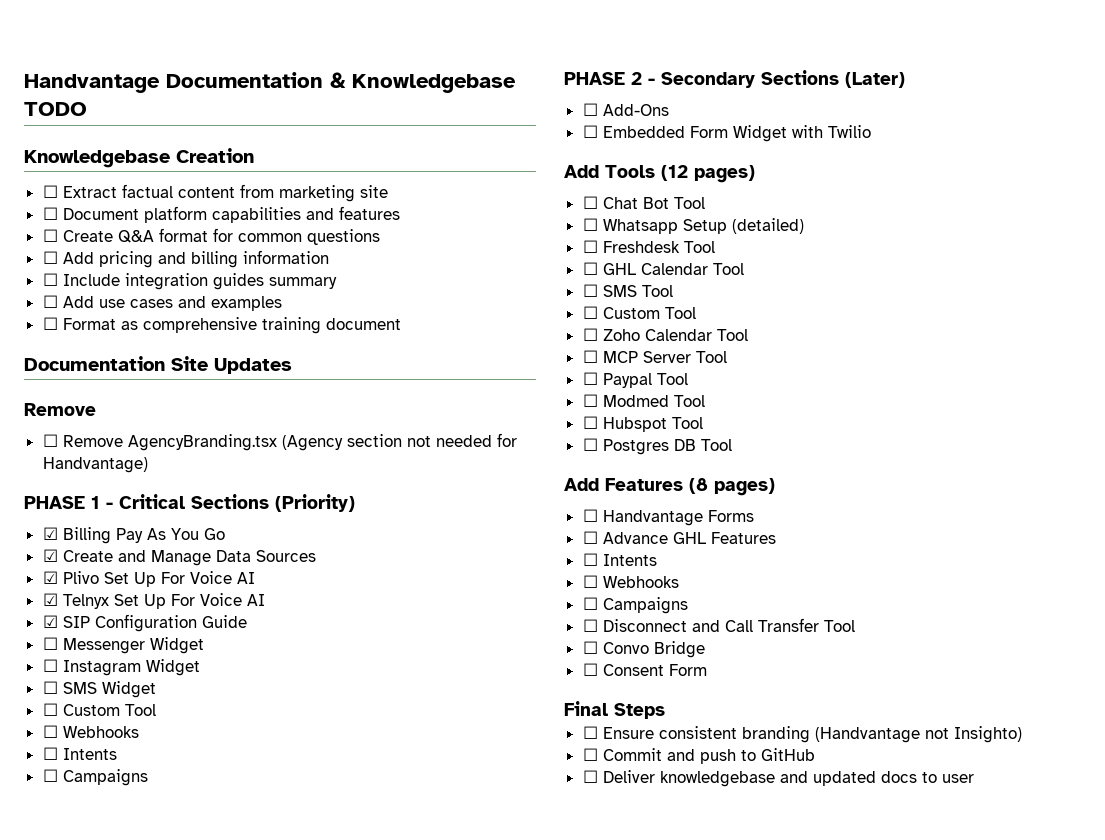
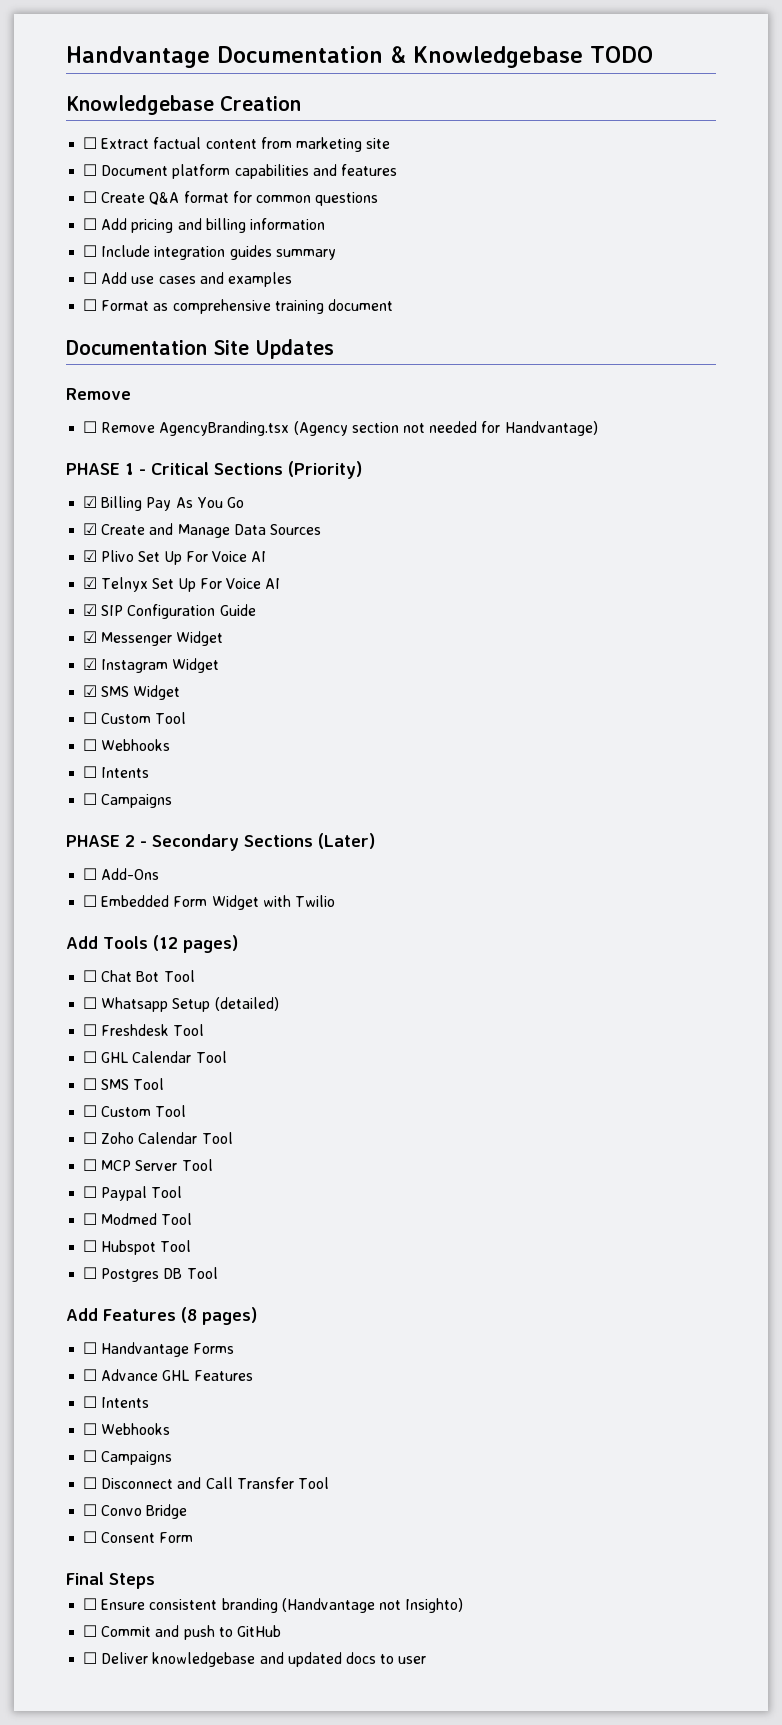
- ☐ Messenger Widget
+ ☑ Messenger Widget
- ☐ Instagram Widget
+ ☑ Instagram Widget
- ☐ SMS Widget
+ ☑ SMS Widget

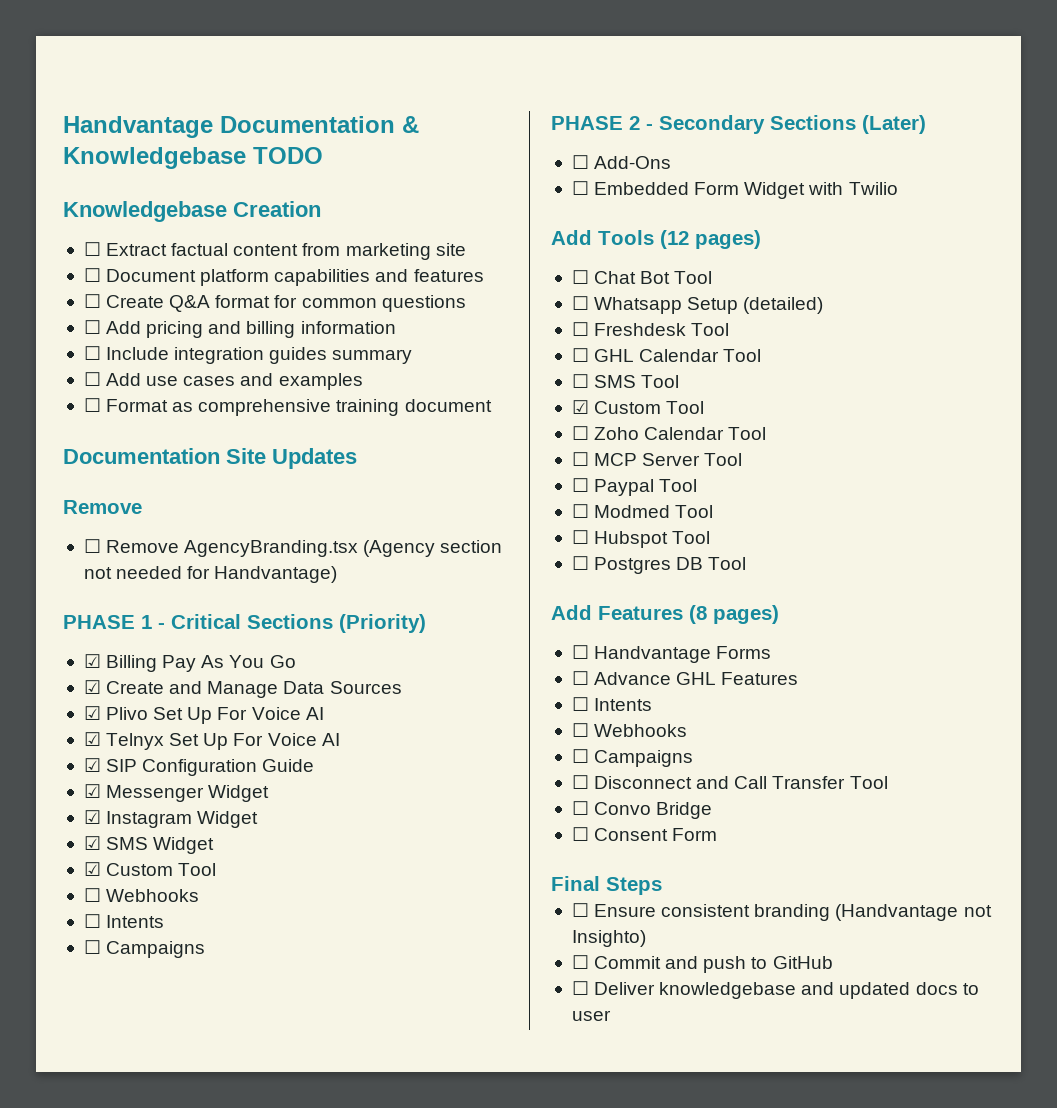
  ☑ SMS Widget
- ☐ Custom Tool
+ ☑ Custom Tool
  ☐ SMS Tool
- ☐ Custom Tool
+ ☑ Custom Tool

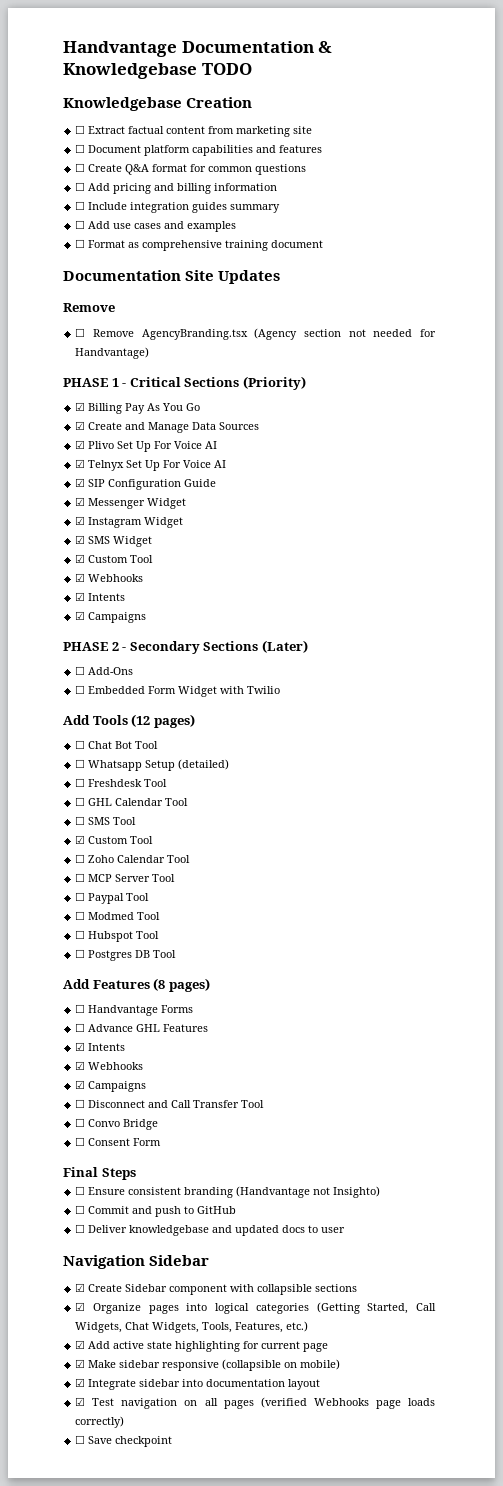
  ☑ SMS Widget
  ☑ Custom Tool
- ☐ Webhooks
- ☐ Intents
- ☐ Campaigns
+ ☑ Webhooks
+ ☑ Intents
+ ☑ Campaigns
  ☐ Advance GHL Features
- ☐ Intents
- ☐ Webhooks
- ☐ Campaigns
+ ☑ Intents
+ ☑ Webhooks
+ ☑ Campaigns
+ Navigation Sidebar
+ ☑ Create Sidebar component with collapsible sections
+ ☑ Organize pages into logical categories (Getting Started, Call Widgets, Chat Widgets, Tools, Features, etc.)
+ ☑ Add active state highlighting for current page
+ ☑ Make sidebar responsive (collapsible on mobile)
+ ☑ Integrate sidebar into documentation layout
+ ☑ Test navigation on all pages (verified Webhooks page loads correctly)
+ ☐ Save checkpoint

